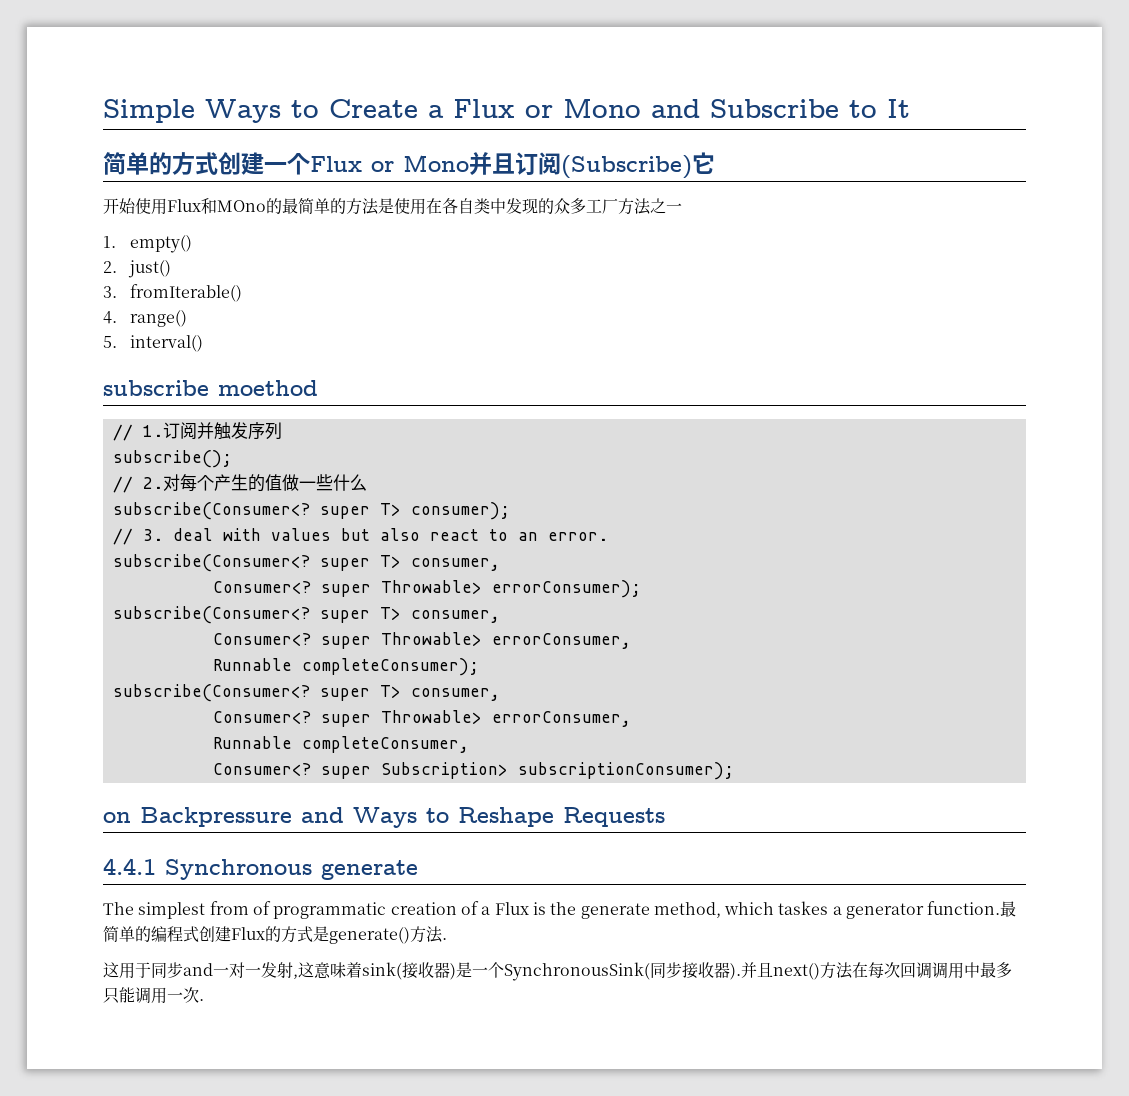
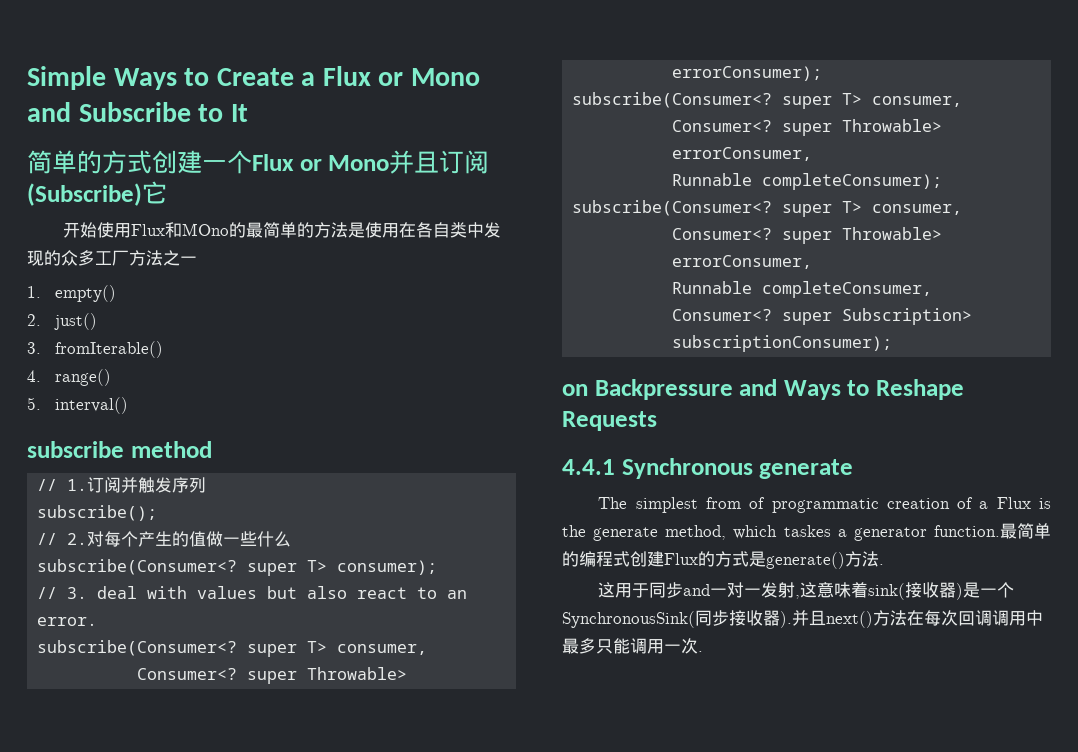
- subscribe moethod
+ subscribe method

